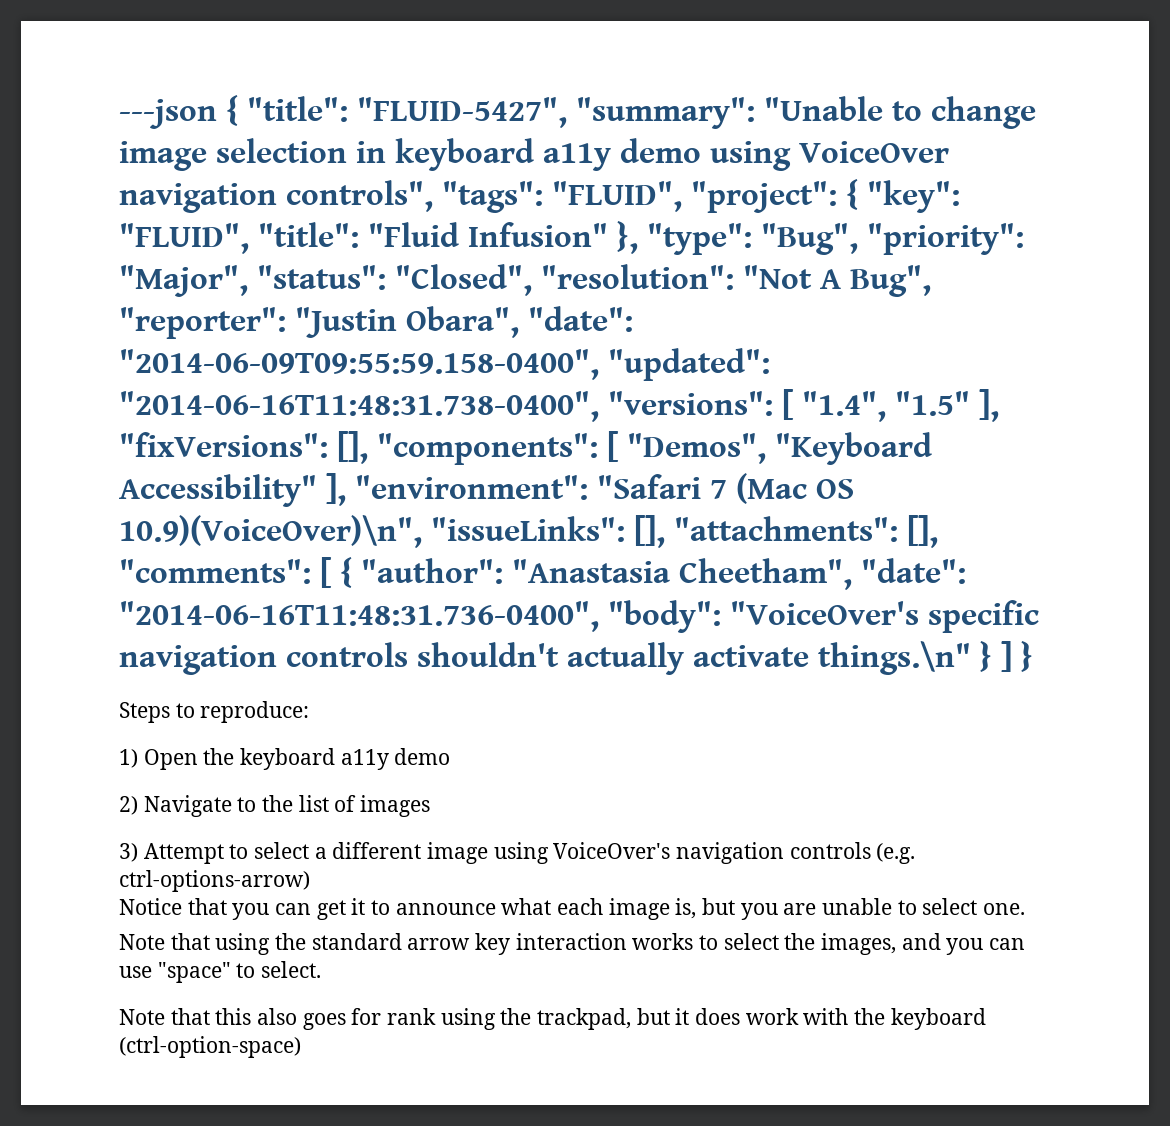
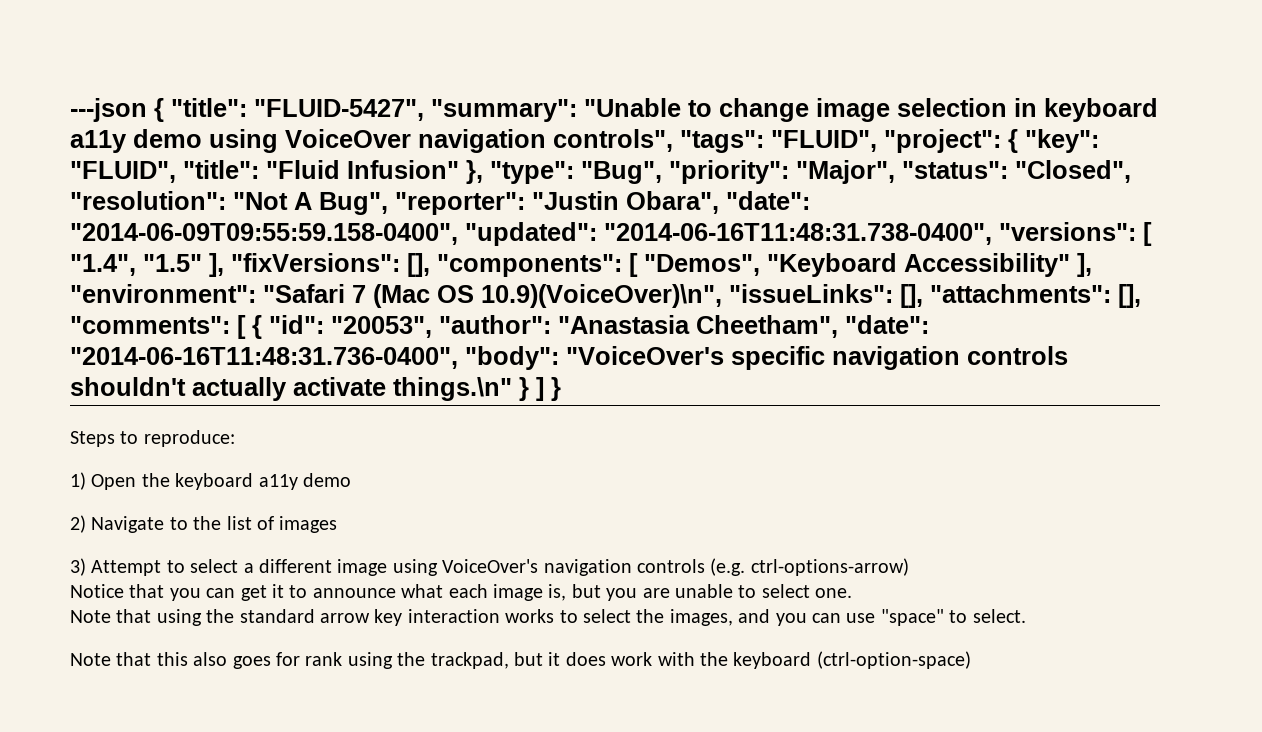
- [ { "author":
+ [ { "id": "20053", "author":

